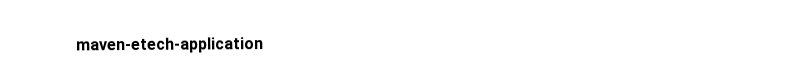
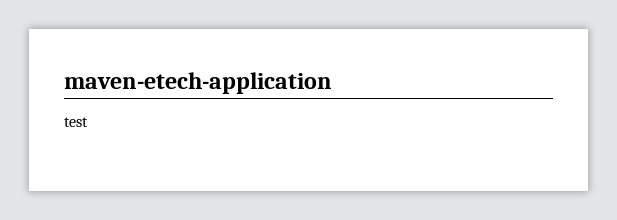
+ test

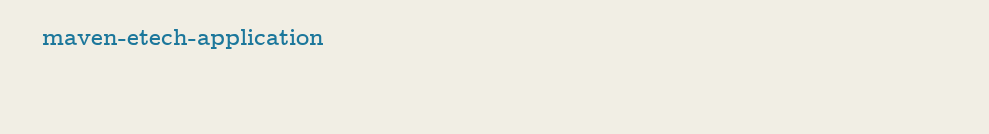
- test

